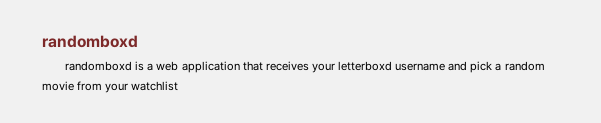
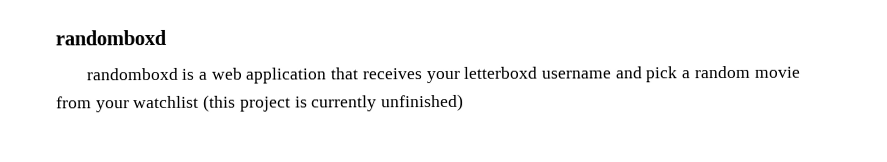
- randomboxd is a web application that receives your letterboxd username and pick a random movie from your watchlist
+ randomboxd is a web application that receives your letterboxd username and pick a random movie from your watchlist (this project is currently unfinished)

